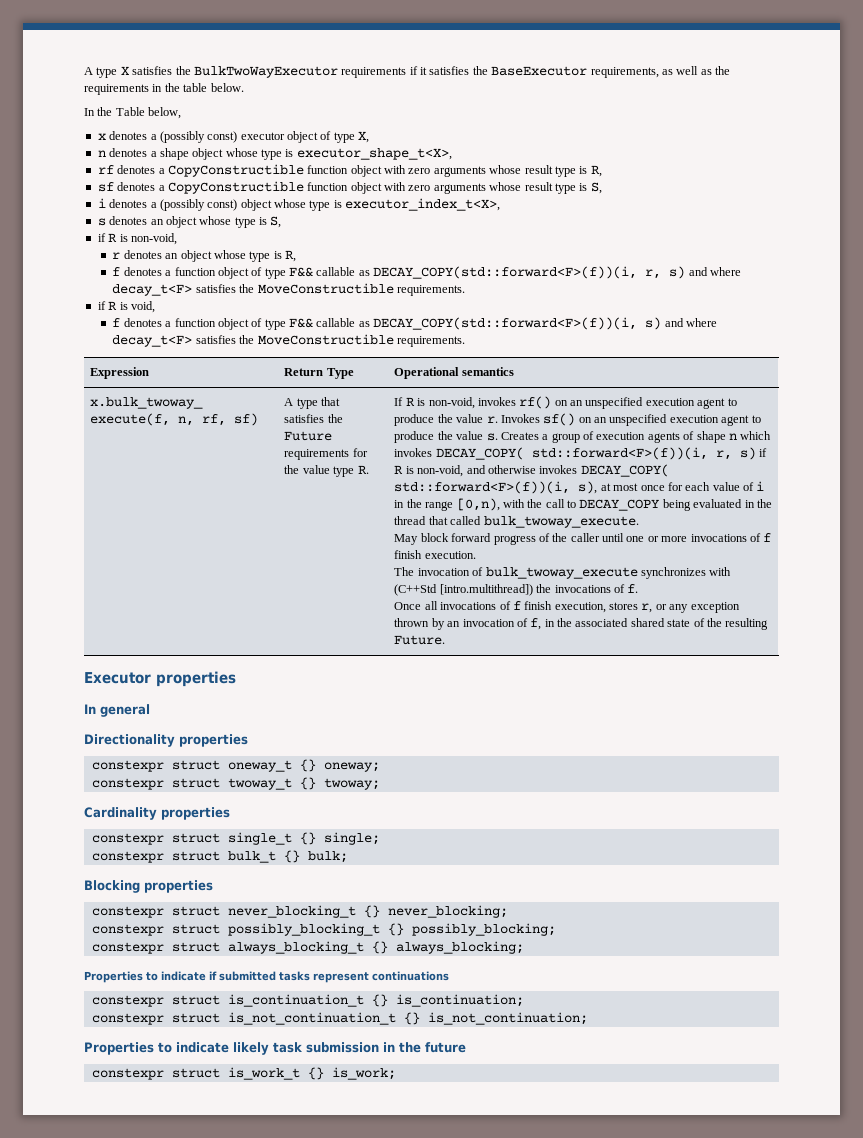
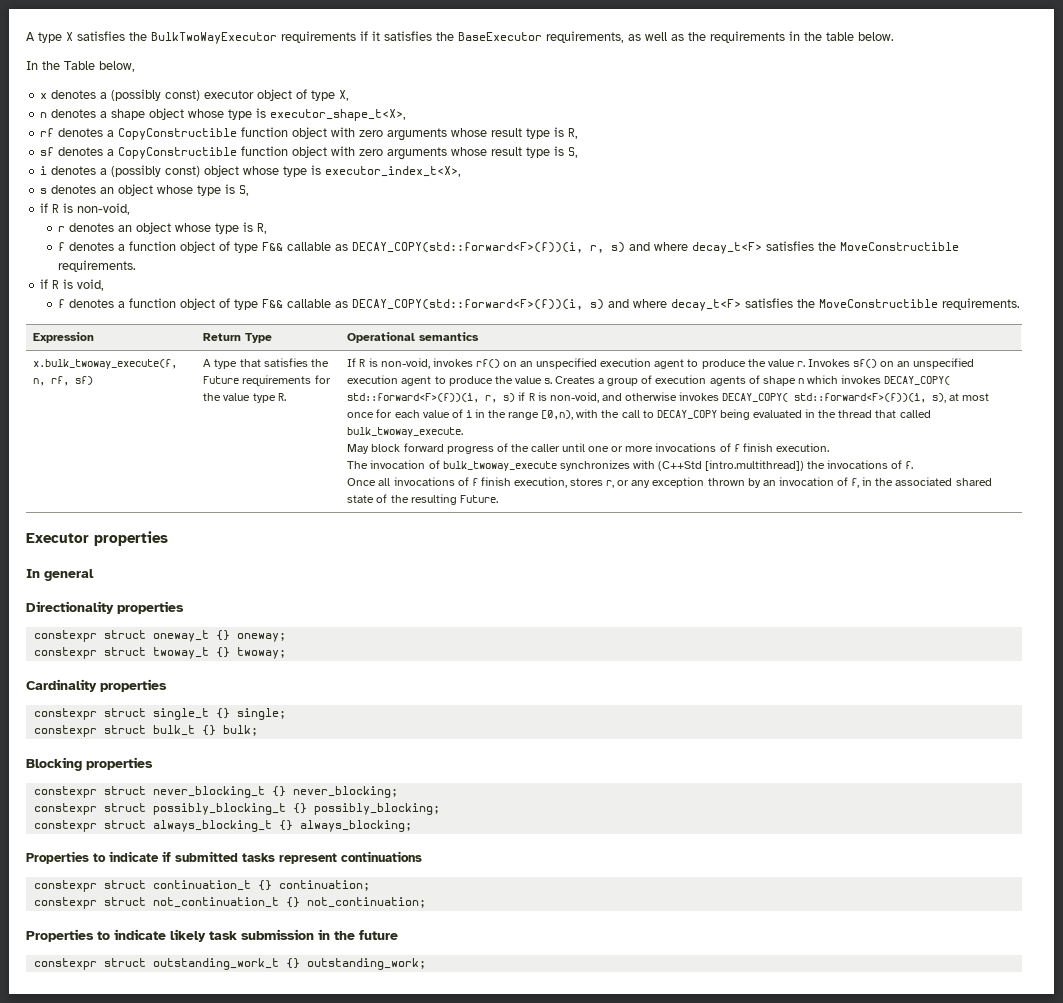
- constexpr struct is_continuation_t {} is_continuation;
- constexpr struct is_not_continuation_t {} is_not_continuation;
+ constexpr struct continuation_t {} continuation;
+ constexpr struct not_continuation_t {} not_continuation;
- constexpr struct is_work_t {} is_work;
+ constexpr struct outstanding_work_t {} outstanding_work;

